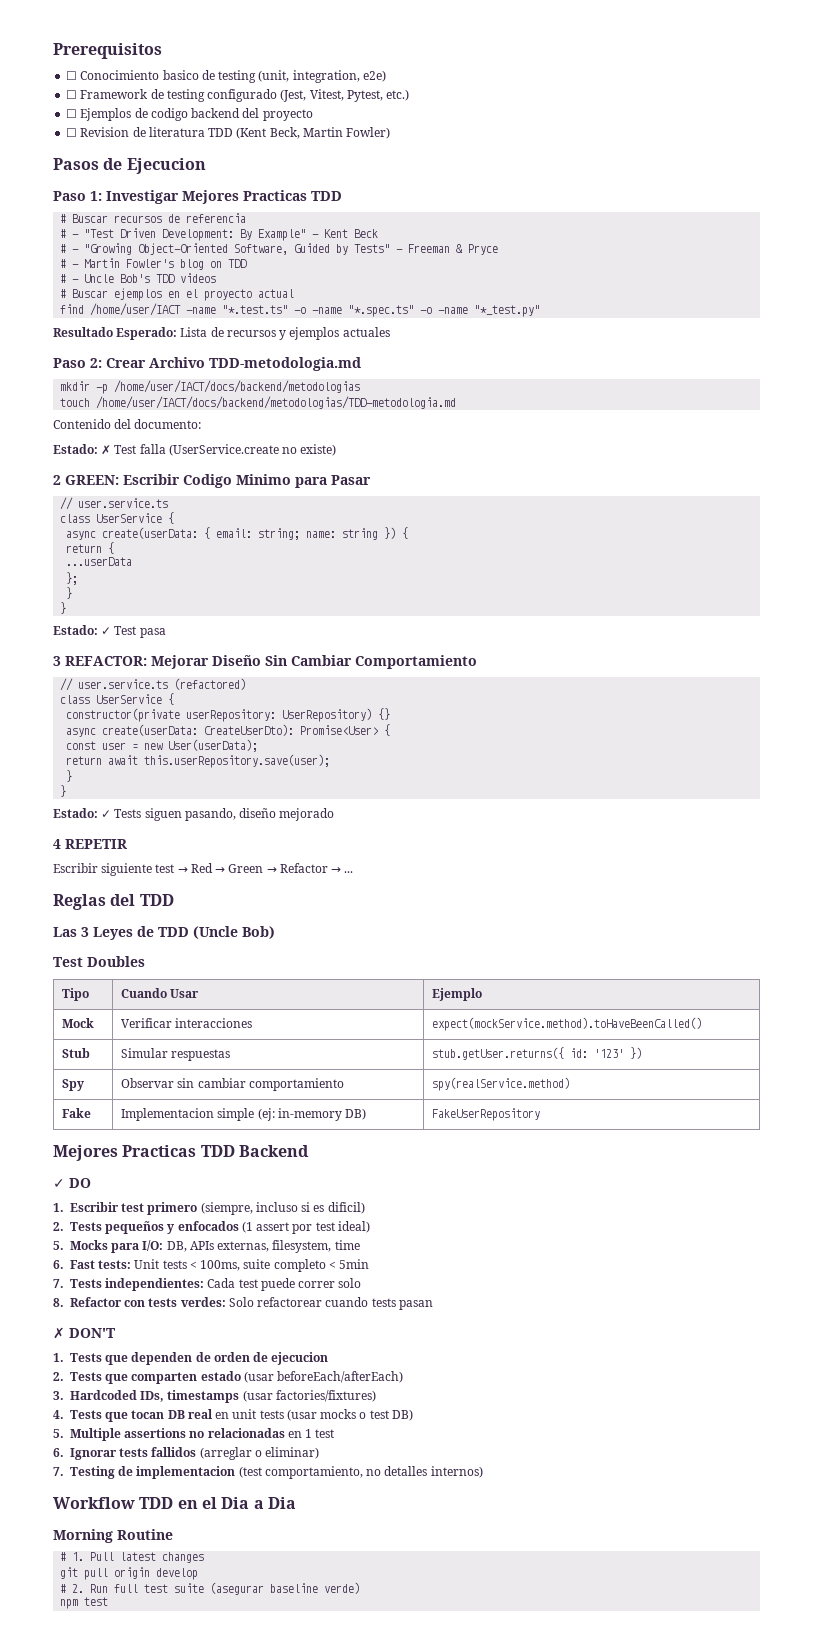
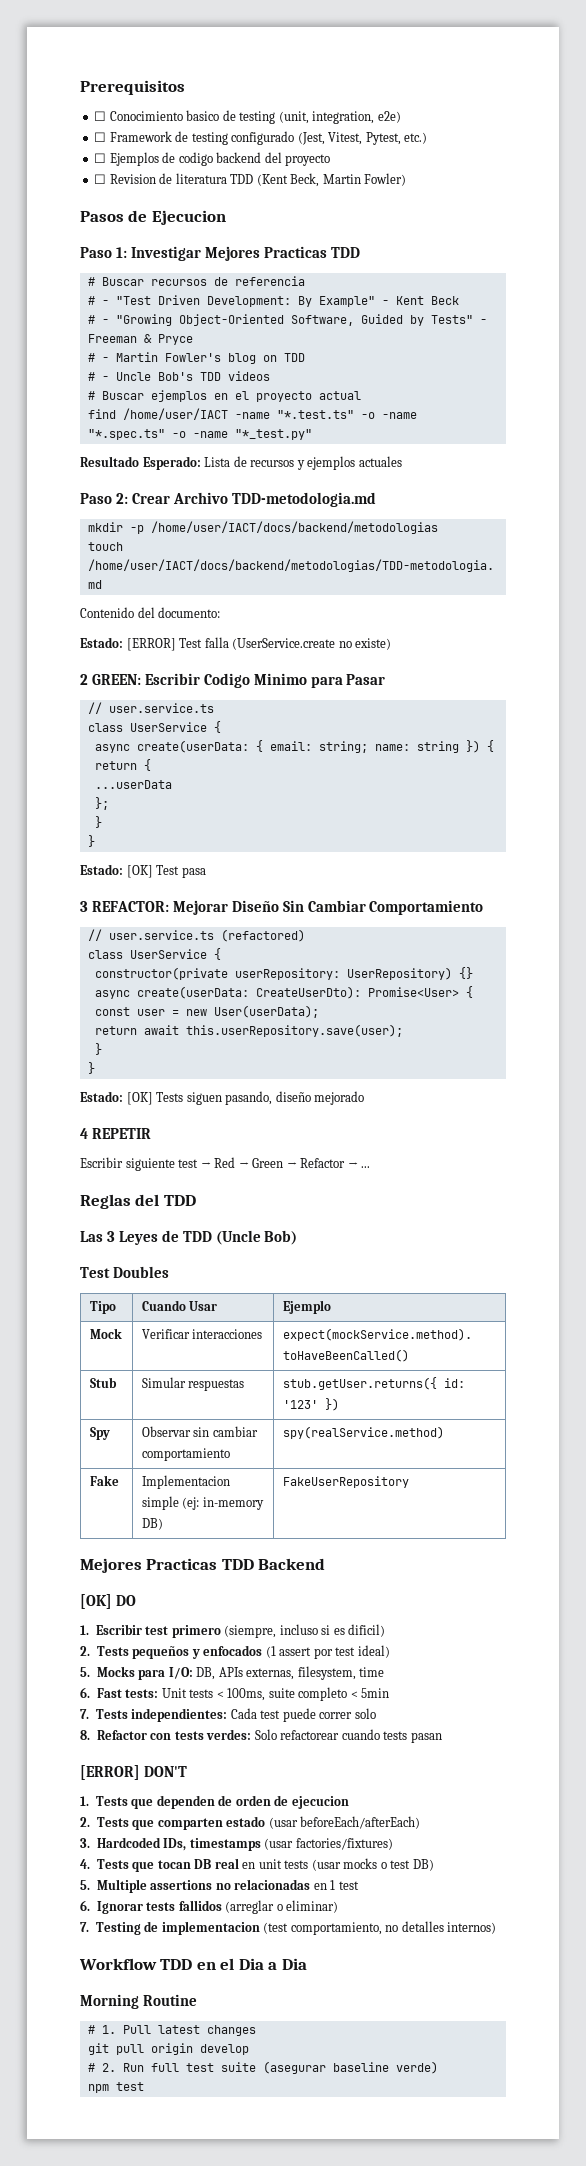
- Estado: ✗ Test falla (UserService.create no existe)
+ Estado: [ERROR] Test falla (UserService.create no existe)
- Estado: ✓ Test pasa
+ Estado: [OK] Test pasa
- Estado: ✓ Tests siguen pasando, diseño mejorado
+ Estado: [OK] Tests siguen pasando, diseño mejorado
- ✓ DO
+ [OK] DO
- ✗ DON'T
+ [ERROR] DON'T

